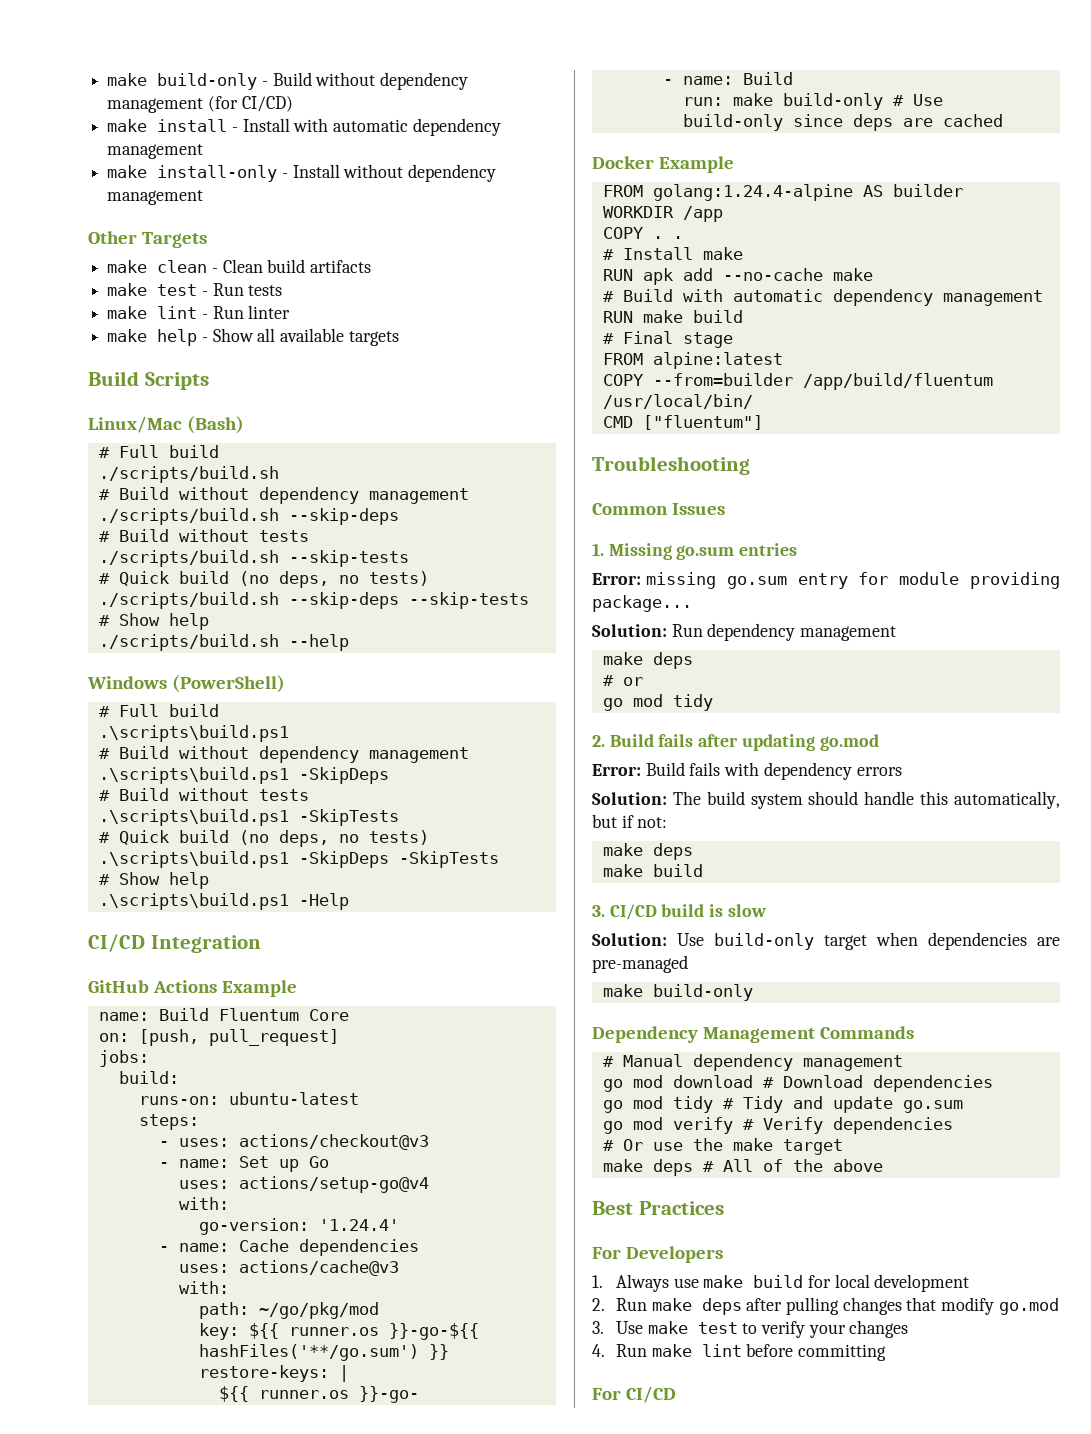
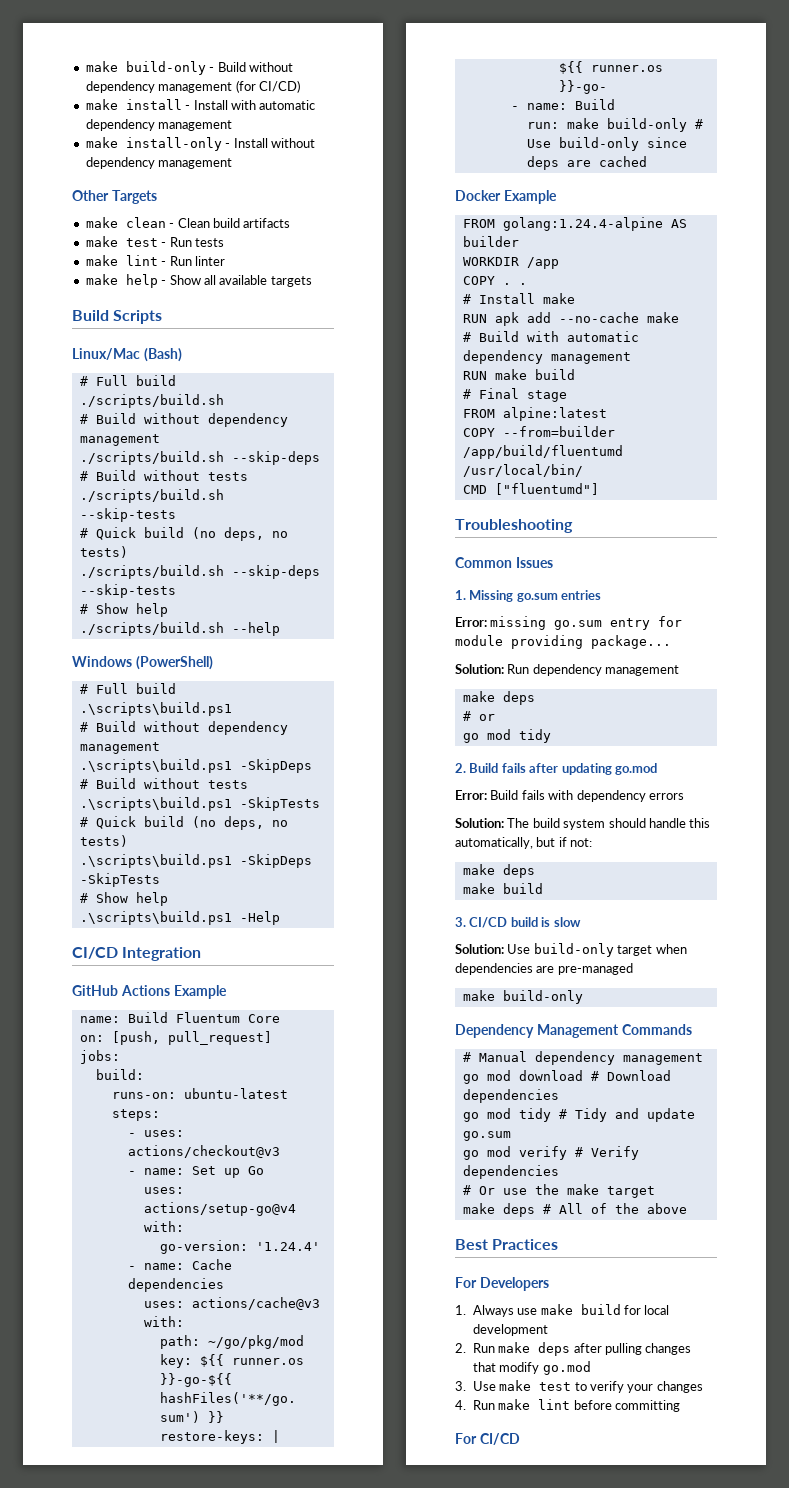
- COPY --from=builder /app/build/fluentum /usr/local/bin/
+ COPY --from=builder /app/build/fluentumd /usr/local/bin/
- CMD ["fluentum"]
+ CMD ["fluentumd"]

